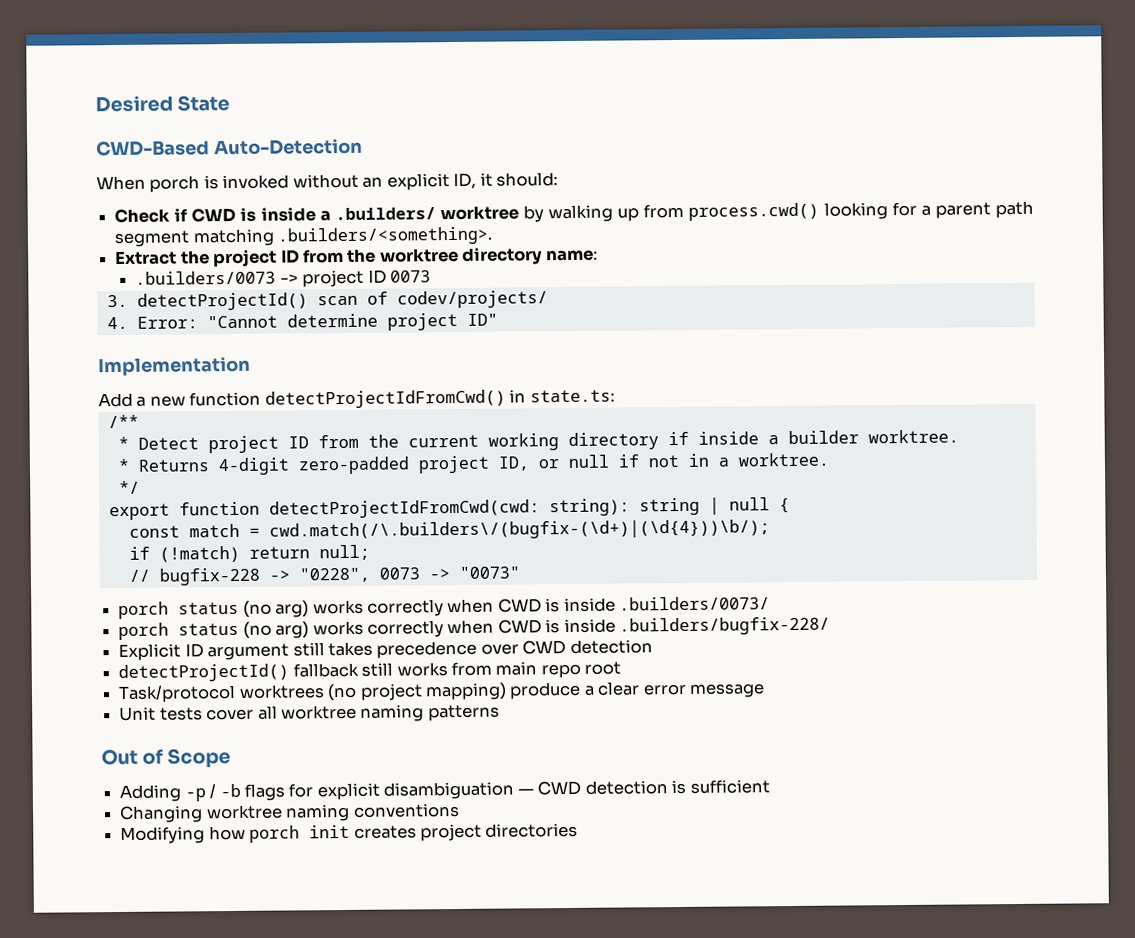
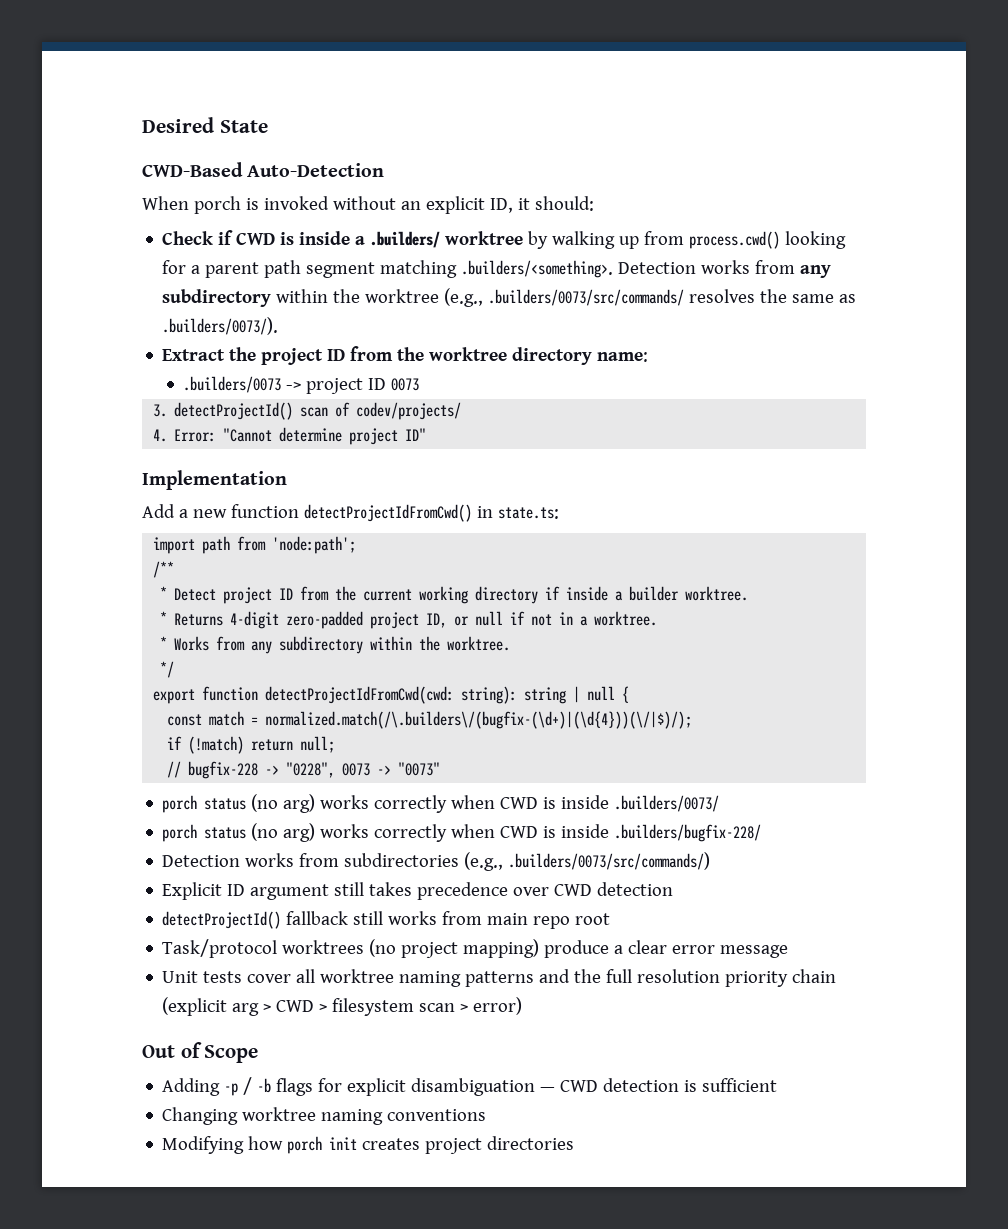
- Check if CWD is inside a .builders/ worktree by walking up from process.cwd() looking for a parent path segment matching .builders/<something>.
+ Check if CWD is inside a .builders/ worktree by walking up from process.cwd() looking for a parent path segment matching .builders/<something>. Detection works from any subdirectory within the worktree (e.g., .builders/0073/src/commands/ resolves the same as .builders/0073/).
+ import path from 'node:path';
+ * Works from any subdirectory within the worktree.
- const match = cwd.match(/\.builders\/(bugfix-(\d+)|(\d{4}))\b/);
+ const match = normalized.match(/\.builders\/(bugfix-(\d+)|(\d{4}))(\/|$)/);
+ Detection works from subdirectories (e.g., .builders/0073/src/commands/)
- Unit tests cover all worktree naming patterns
+ Unit tests cover all worktree naming patterns and the full resolution priority chain (explicit arg > CWD > filesystem scan > error)

